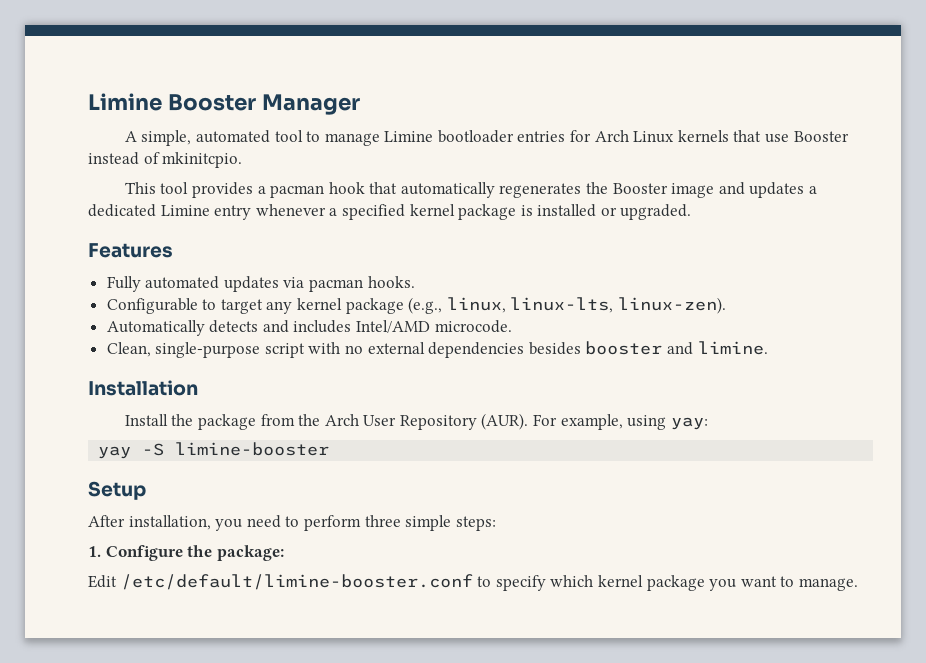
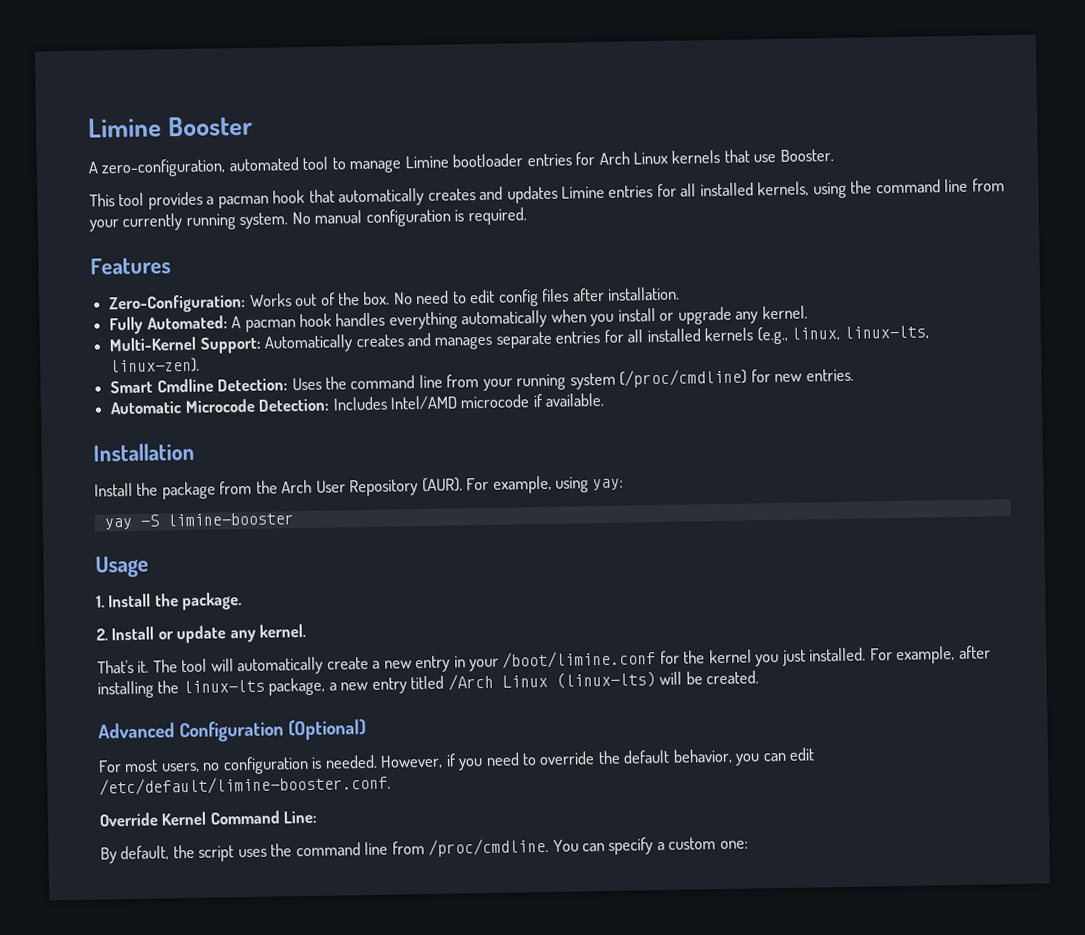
- Limine Booster Manager
- A simple, automated tool to manage Limine bootloader entries for Arch Linux kernels that use Booster instead of mkinitcpio.
+ Limine Booster
+ A zero-configuration, automated tool to manage Limine bootloader entries for Arch Linux kernels that use Booster.
- This tool provides a pacman hook that automatically regenerates the Booster image and updates a dedicated Limine entry whenever a specified kernel package is installed or upgraded.
+ This tool provides a pacman hook that automatically creates and updates Limine entries for all installed kernels, using the command line from your currently running system. No manual configuration is required.
  Features
- Fully automated updates via pacman hooks.
- Configurable to target any kernel package (e.g., linux, linux-lts, linux-zen).
- Automatically detects and includes Intel/AMD microcode.
- Clean, single-purpose script with no external dependencies besides booster and limine.
+ Zero-Configuration: Works out of the box. No need to edit config files after installation.
+ Fully Automated: A pacman hook handles everything automatically when you install or upgrade any kernel.
+ Multi-Kernel Support: Automatically creates and manages separate entries for all installed kernels (e.g., linux, linux-lts, linux-zen).
+ Smart Cmdline Detection: Uses the command line from your running system (/proc/cmdline) for new entries.
+ Automatic Microcode Detection: Includes Intel/AMD microcode if available.
- Setup
- After installation, you need to perform three simple steps:
- 1. Configure the package:
- Edit /etc/default/limine-booster.conf to specify which kernel package you want to manage.
+ Usage
+ 1. Install the package.
+ 2. Install or update any kernel.
+ That's it. The tool will automatically create a new entry in your /boot/limine.conf for the kernel you just installed. For example, after installing the linux-lts package, a new entry titled /Arch Linux (linux-lts) will be created.
+ Advanced Configuration (Optional)
+ For most users, no configuration is needed. However, if you need to override the default behavior, you can edit /etc/default/limine-booster.conf.
+ Override Kernel Command Line:
+ By default, the script uses the command line from /proc/cmdline. You can specify a custom one:

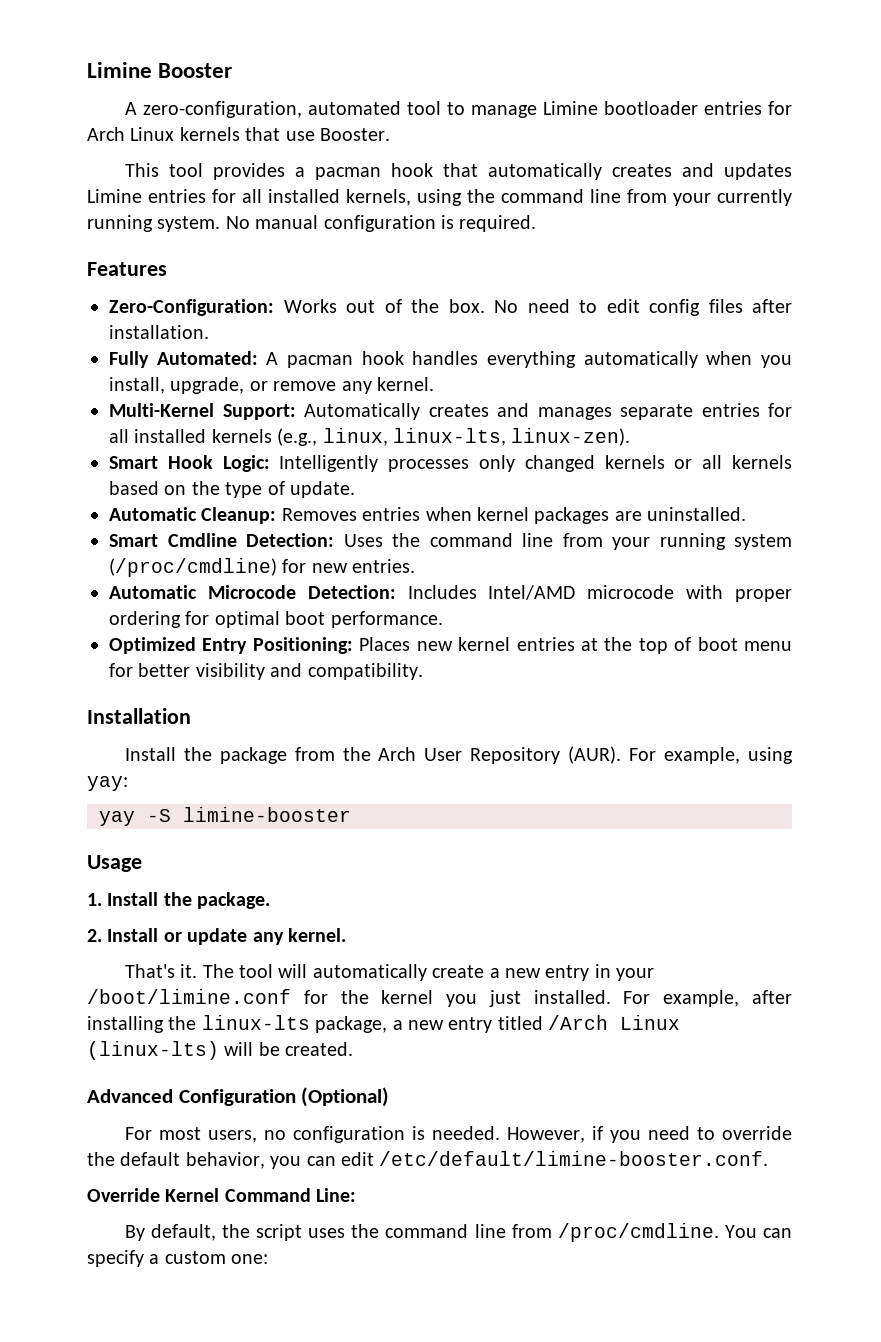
- Fully Automated: A pacman hook handles everything automatically when you install or upgrade any kernel.
+ Fully Automated: A pacman hook handles everything automatically when you install, upgrade, or remove any kernel.
+ Smart Hook Logic: Intelligently processes only changed kernels or all kernels based on the type of update.
+ Automatic Cleanup: Removes entries when kernel packages are uninstalled.
- Automatic Microcode Detection: Includes Intel/AMD microcode if available.
+ Automatic Microcode Detection: Includes Intel/AMD microcode with proper ordering for optimal boot performance.
+ Optimized Entry Positioning: Places new kernel entries at the top of boot menu for better visibility and compatibility.

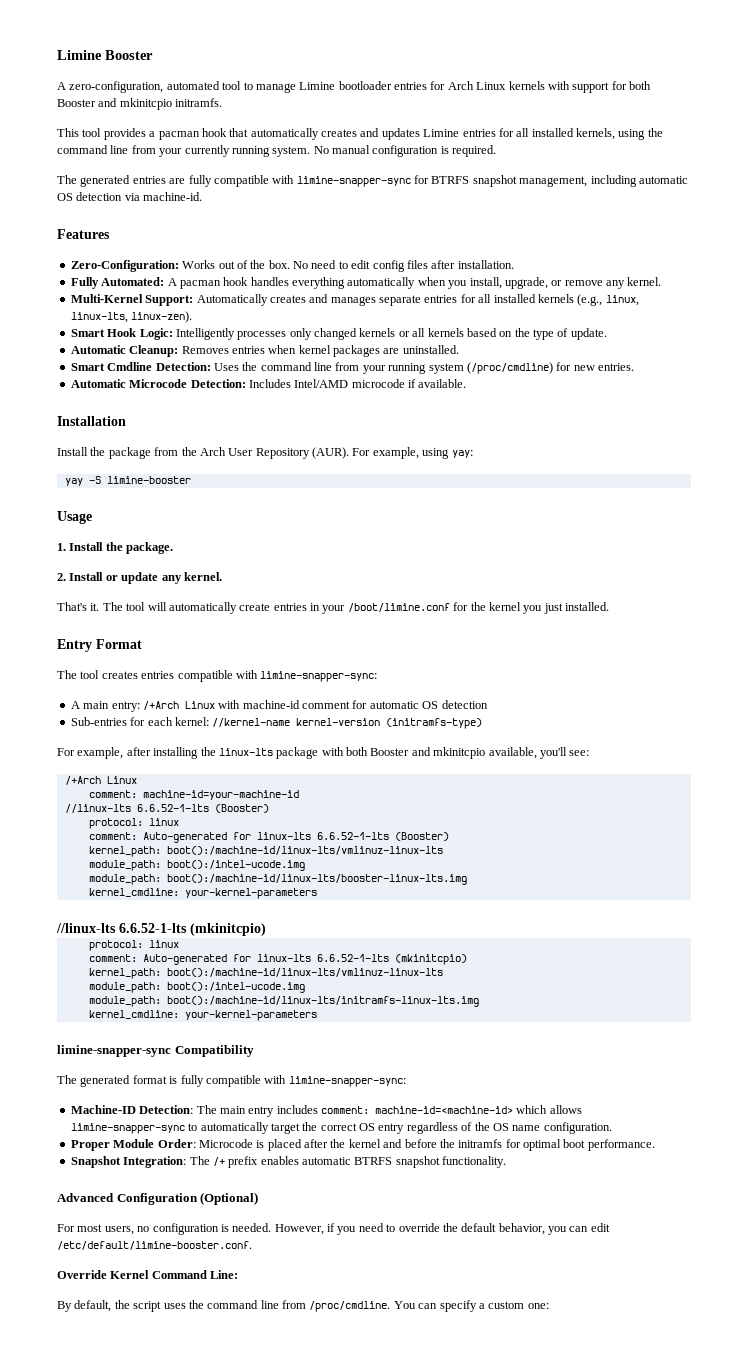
- A zero-configuration, automated tool to manage Limine bootloader entries for Arch Linux kernels that use Booster.
+ A zero-configuration, automated tool to manage Limine bootloader entries for Arch Linux kernels with support for both Booster and mkinitcpio initramfs.
+ The generated entries are fully compatible with limine-snapper-sync for BTRFS snapshot management, including automatic OS detection via machine-id.
- Automatic Microcode Detection: Includes Intel/AMD microcode with proper ordering for optimal boot performance.
- Optimized Entry Positioning: Places new kernel entries at the top of boot menu for better visibility and compatibility.
+ Automatic Microcode Detection: Includes Intel/AMD microcode if available.
- The tool will automatically create a new entry in your /boot/limine.conf for the kernel you just installed. For example, after installing the linux-lts package, a new entry titled /Arch Linux (linux-lts) will be created.
+ The tool will automatically create entries in your /boot/limine.conf for the kernel you just installed.
+ Entry Format
+ The tool creates entries compatible with limine-snapper-sync:
+ A main entry: /+Arch Linux with machine-id comment for automatic OS detection
+ Sub-entries for each kernel: //kernel-name kernel-version (initramfs-type)
+ For example, after installing the linux-lts package with both Booster and mkinitcpio available, you'll see:
+ /+Arch Linux
+ comment: machine-id=your-machine-id
+ //linux-lts 6.6.52-1-lts (Booster)
+ protocol: linux
+ comment: Auto-generated for linux-lts 6.6.52-1-lts (Booster)
+ kernel_path: boot():/machine-id/linux-lts/vmlinuz-linux-lts
+ module_path: boot():/intel-ucode.img
+ module_path: boot():/machine-id/linux-lts/booster-linux-lts.img
+ kernel_cmdline: your-kernel-parameters
+ //linux-lts 6.6.52-1-lts (mkinitcpio)
+ protocol: linux
+ comment: Auto-generated for linux-lts 6.6.52-1-lts (mkinitcpio)
+ kernel_path: boot():/machine-id/linux-lts/vmlinuz-linux-lts
+ module_path: boot():/intel-ucode.img
+ module_path: boot():/machine-id/linux-lts/initramfs-linux-lts.img
+ kernel_cmdline: your-kernel-parameters
+ limine-snapper-sync Compatibility
+ The generated format is fully compatible with limine-snapper-sync:
+ Machine-ID Detection: The main entry includes comment: machine-id=<machine-id> which allows limine-snapper-sync to automatically target the correct OS entry regardless of the OS name configuration.
+ Proper Module Order: Microcode is placed after the kernel and before the initramfs for optimal boot performance.
+ Snapshot Integration: The /+ prefix enables automatic BTRFS snapshot functionality.

